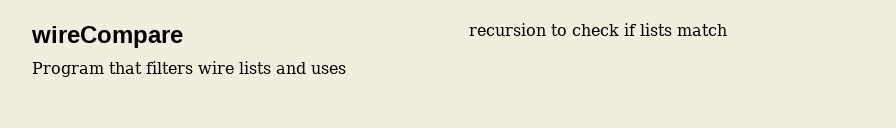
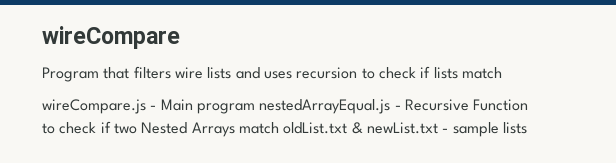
+ wireCompare.js - Main program nestedArrayEqual.js - Recursive Function to check if two Nested Arrays match oldList.txt & newList.txt - sample lists

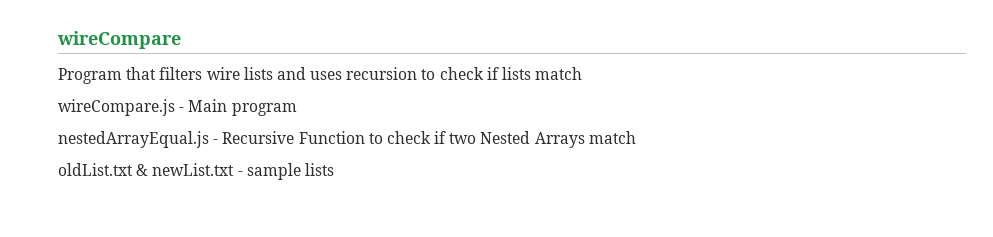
- wireCompare.js - Main program nestedArrayEqual.js - Recursive Function to check if two Nested Arrays match oldList.txt & newList.txt - sample lists
+ wireCompare.js - Main program
+ nestedArrayEqual.js - Recursive Function to check if two Nested Arrays match
+ oldList.txt & newList.txt - sample lists

